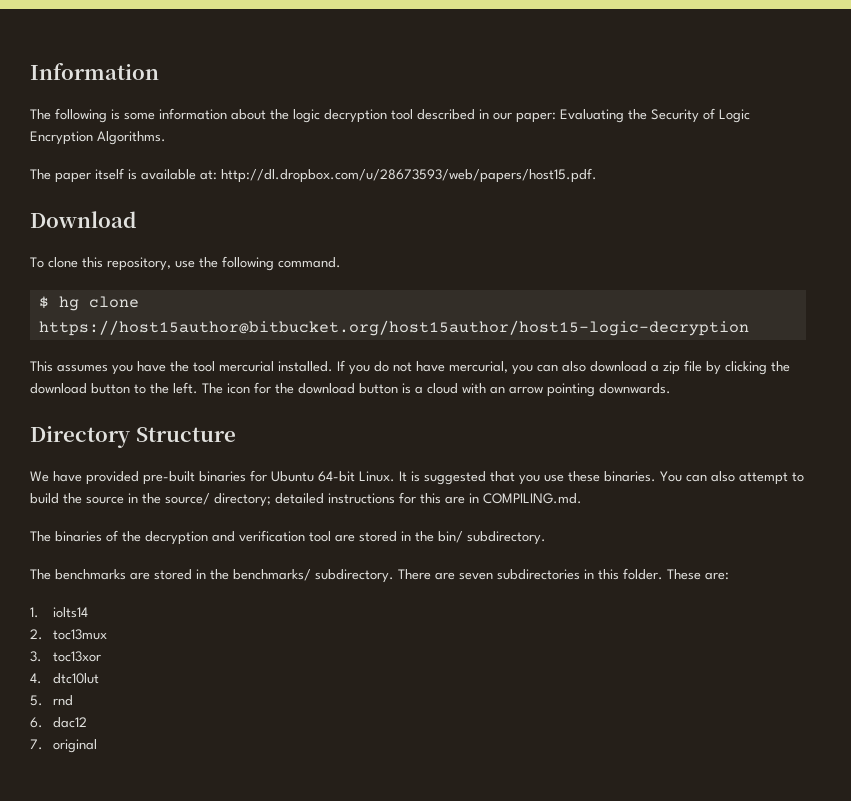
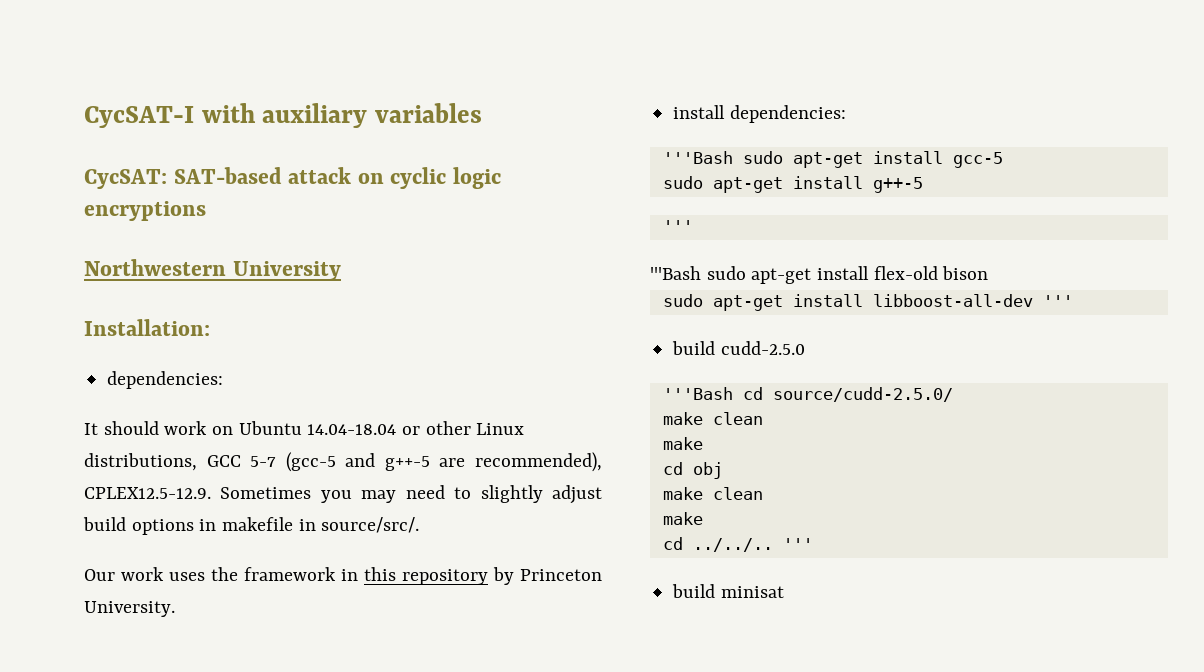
- Information
- The following is some information about the logic decryption tool described in our paper: Evaluating the Security of Logic Encryption Algorithms.
- The paper itself is available at: http://dl.dropbox.com/u/28673593/web/papers/host15.pdf.
- Download
- To clone this repository, use the following command.
- $ hg clone https://host15author@bitbucket.org/host15author/host15-logic-decryption
- This assumes you have the tool mercurial installed. If you do not have mercurial, you can also download a zip file by clicking the download button to the left. The icon for the download button is a cloud with an arrow pointing downwards.
- Directory Structure
- We have provided pre-built binaries for Ubuntu 64-bit Linux. It is suggested that you use these binaries. You can also attempt to build the source in the source/ directory; detailed instructions for this are in COMPILING.md.
- The binaries of the decryption and verification tool are stored in the bin/ subdirectory.
- The benchmarks are stored in the benchmarks/ subdirectory. There are seven subdirectories in this folder. These are:
- 1. iolts14
- 2. toc13mux
- 3. toc13xor
- 4. dtc10lut
- 5. rnd
- 6. dac12
- 7. original
+ CycSAT-I with auxiliary variables
+ CycSAT: SAT-based attack on cyclic logic encryptions
+ Northwestern University
+ Installation:
+ dependencies:
+ It should work on Ubuntu 14.04-18.04 or other Linux distributions, GCC 5-7 (gcc-5 and g++-5 are recommended), CPLEX12.5-12.9. Sometimes you may need to slightly adjust build options in makefile in source/src/.
+ Our work uses the framework in this repository by Princeton University.
+ install dependencies:
+ '''Bash sudo apt-get install gcc-5
+ sudo apt-get install g++-5
+ '''
+ '''Bash sudo apt-get install flex-old bison
+ sudo apt-get install libboost-all-dev '''
+ build cudd-2.5.0
+ '''Bash cd source/cudd-2.5.0/
+ make clean
+ make
+ cd obj
+ make clean
+ make
+ cd ../../.. '''
+ build minisat

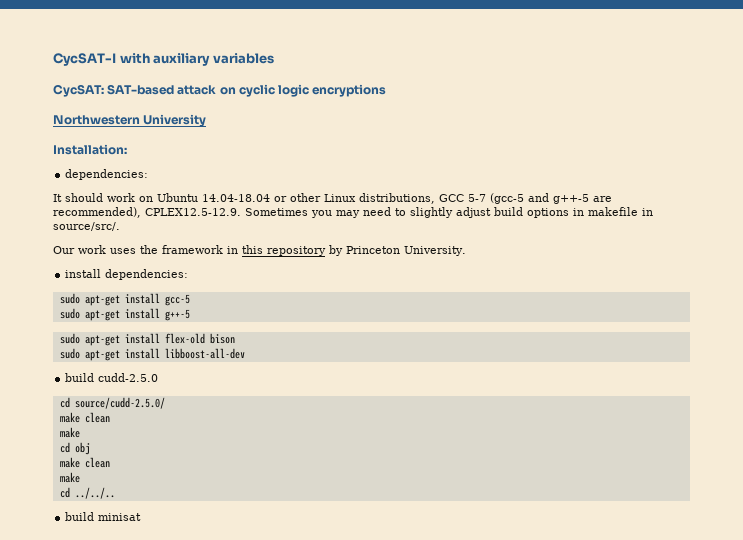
- '''Bash sudo apt-get install gcc-5
+ sudo apt-get install gcc-5
  sudo apt-get install g++-5
- '''
- '''Bash sudo apt-get install flex-old bison
+ sudo apt-get install flex-old bison
- sudo apt-get install libboost-all-dev '''
+ sudo apt-get install libboost-all-dev
- '''Bash cd source/cudd-2.5.0/
+ cd source/cudd-2.5.0/
- cd ../../.. '''
+ cd ../../..

